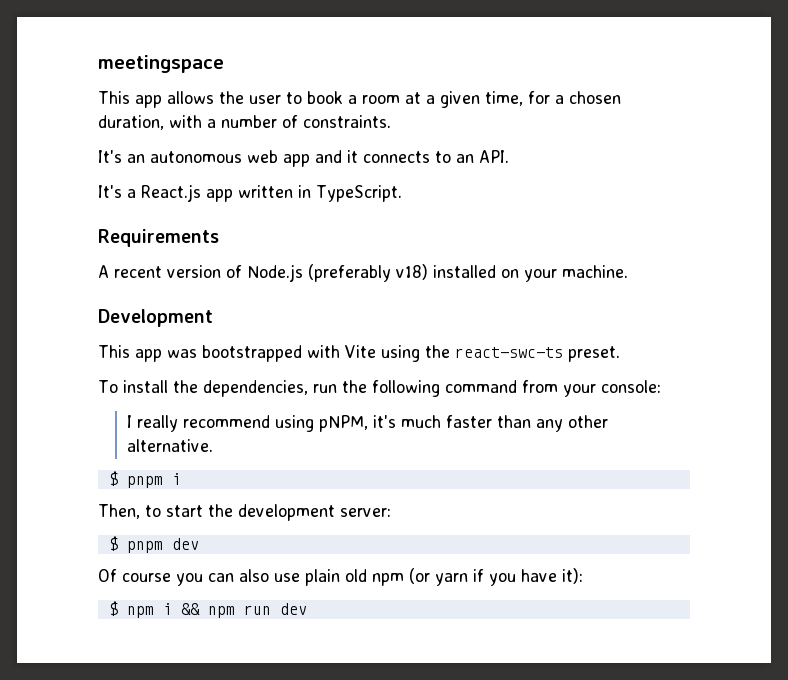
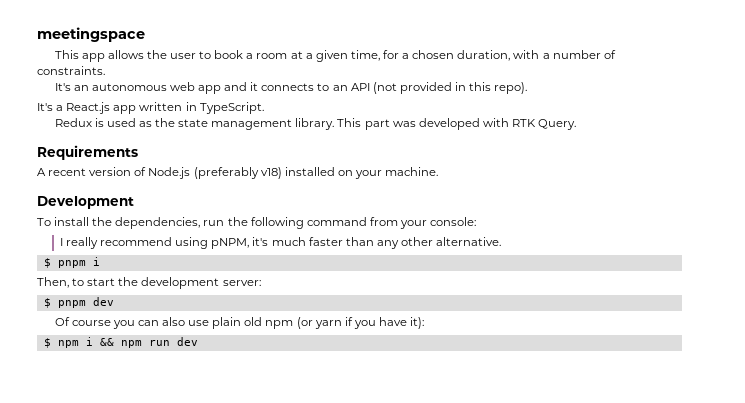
- It's an autonomous web app and it connects to an API.
+ It's an autonomous web app and it connects to an API (not provided in this repo).
+ Redux is used as the state management library. This part was developed with RTK Query.
- This app was bootstrapped with Vite using the react-swc-ts preset.

